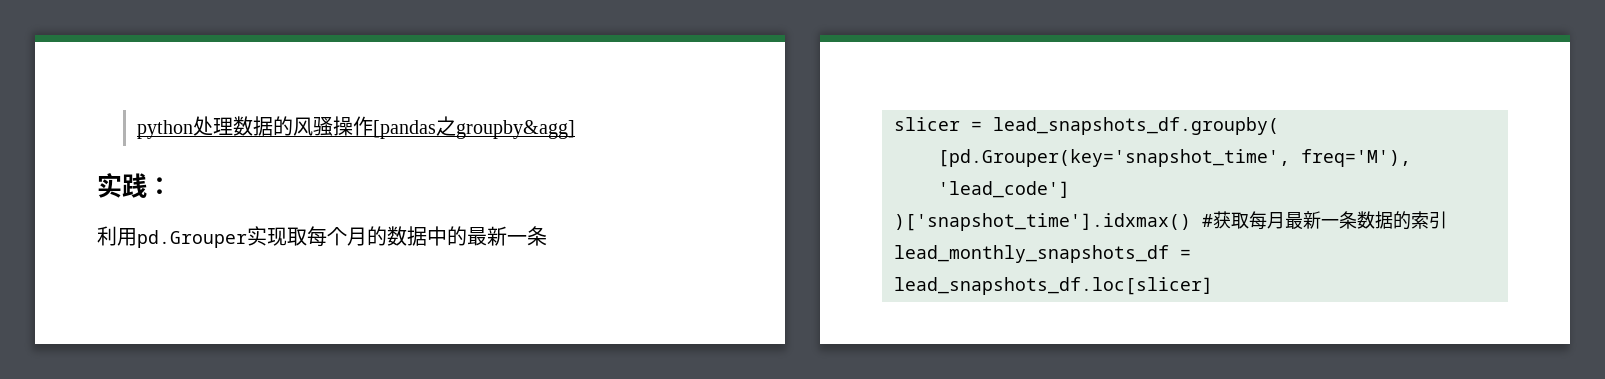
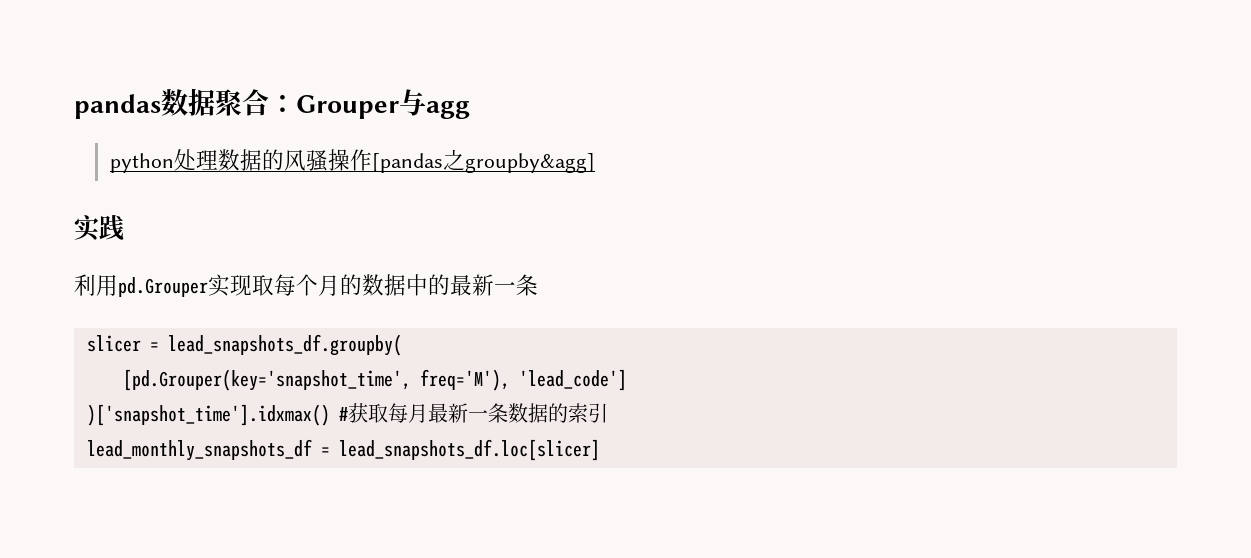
+ pandas数据聚合：Grouper与agg
- 实践：
+ 实践

